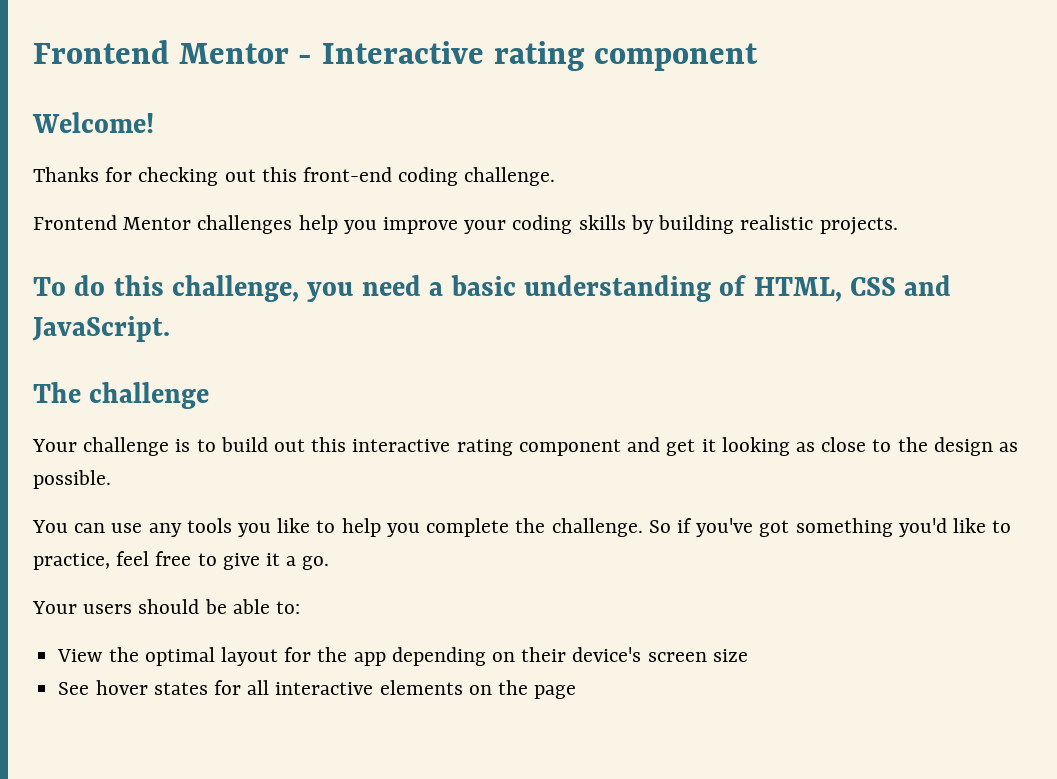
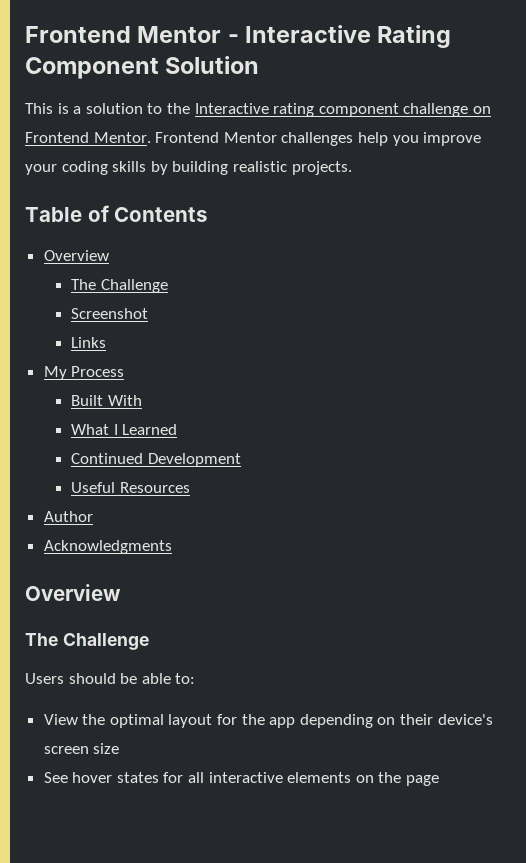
- Frontend Mentor - Interactive rating component
- Welcome!
- Thanks for checking out this front-end coding challenge.
- Frontend Mentor challenges help you improve your coding skills by building realistic projects.
+ Frontend Mentor - Interactive Rating Component Solution
+ This is a solution to the Interactive rating component challenge on Frontend Mentor. Frontend Mentor challenges help you improve your coding skills by building realistic projects.
- To do this challenge, you need a basic understanding of HTML, CSS and JavaScript.
- The challenge
- Your challenge is to build out this interactive rating component and get it looking as close to the design as possible.
- You can use any tools you like to help you complete the challenge. So if you've got something you'd like to practice, feel free to give it a go.
- Your users should be able to:
+ Table of Contents
+ Overview
+ The Challenge
+ Screenshot
+ Links
+ My Process
+ Built With
+ What I Learned
+ Continued Development
+ Useful Resources
+ Author
+ Acknowledgments
+ Overview
+ The Challenge
+ Users should be able to:

